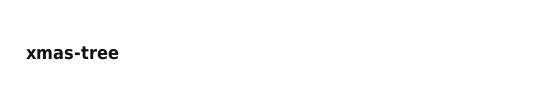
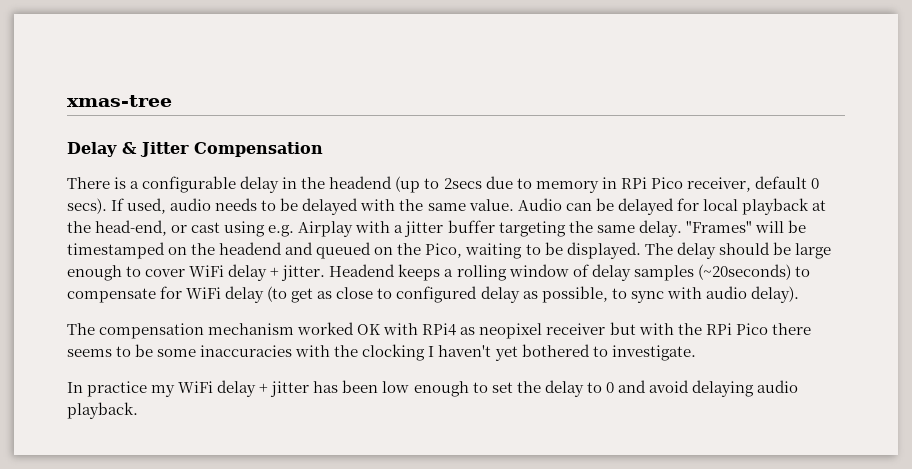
+ Delay & Jitter Compensation
+ There is a configurable delay in the headend (up to 2secs due to memory in RPi Pico receiver, default 0 secs). If used, audio needs to be delayed with the same value. Audio can be delayed for local playback at the head-end, or cast using e.g. Airplay with a jitter buffer targeting the same delay. "Frames" will be timestamped on the headend and queued on the Pico, waiting to be displayed. The delay should be large enough to cover WiFi delay + jitter. Headend keeps a rolling window of delay samples (~20seconds) to compensate for WiFi delay (to get as close to configured delay as possible, to sync with audio delay).
+ The compensation mechanism worked OK with RPi4 as neopixel receiver but with the RPi Pico there seems to be some inaccuracies with the clocking I haven't yet bothered to investigate.
+ In practice my WiFi delay + jitter has been low enough to set the delay to 0 and avoid delaying audio playback.

